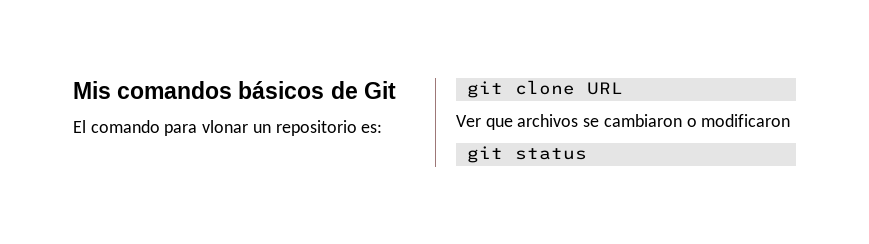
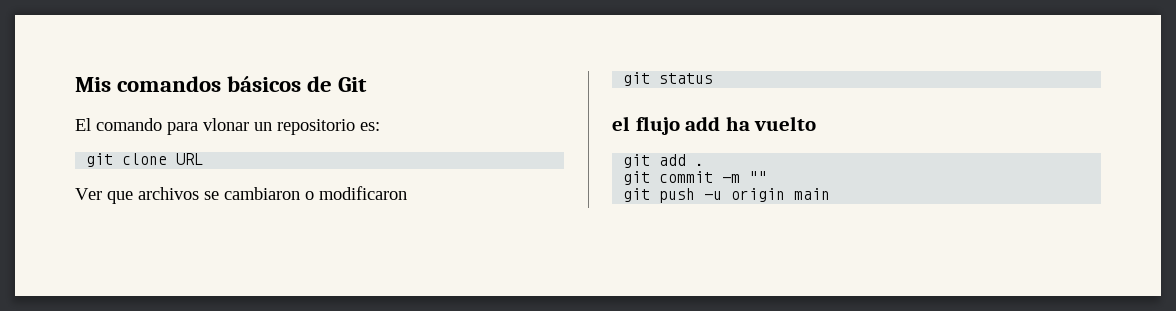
+ el flujo add ha vuelto
+ git add .
+ git commit -m ""
+ git push -u origin main

